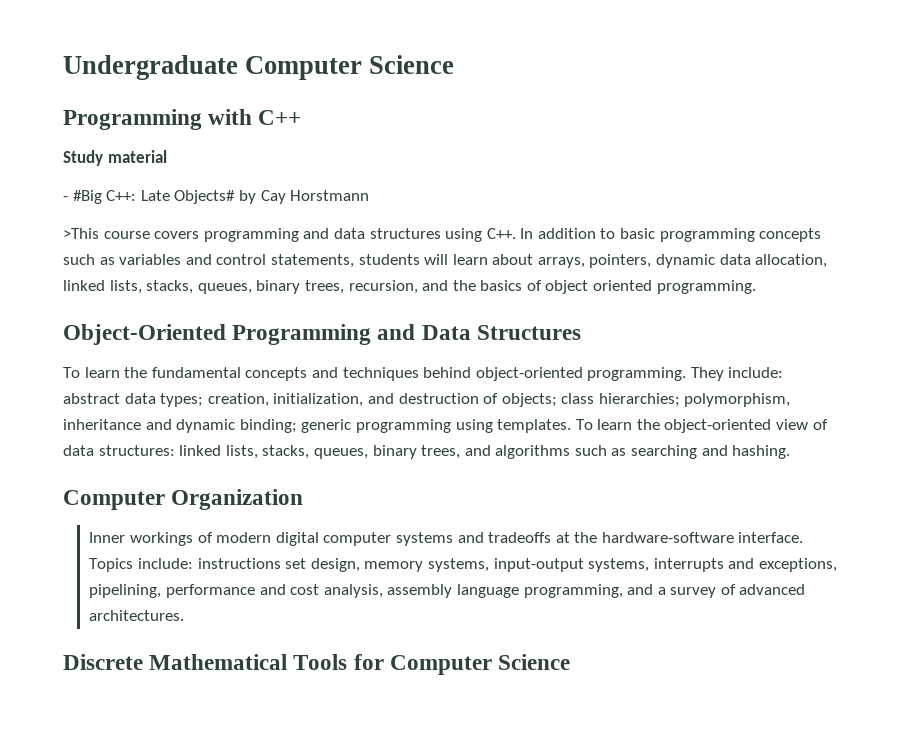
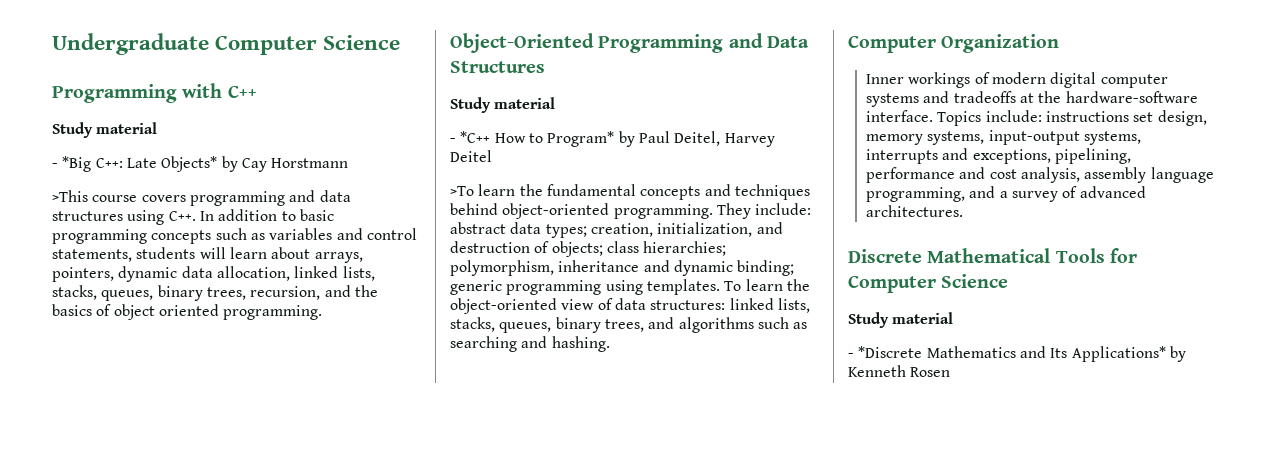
- - #Big C++: Late Objects# by Cay Horstmann
+ - *Big C++: Late Objects* by Cay Horstmann
  Object-Oriented Programming and Data Structures
- To learn the fundamental concepts and techniques behind object-oriented programming.
+ Study material
+ - *C++ How to Program* by Paul Deitel, Harvey Deitel
+ >To learn the fundamental concepts and techniques behind object-oriented programming.
  Discrete Mathematical Tools for Computer Science
+ Study material
+ - *Discrete Mathematics and Its Applications* by Kenneth Rosen

